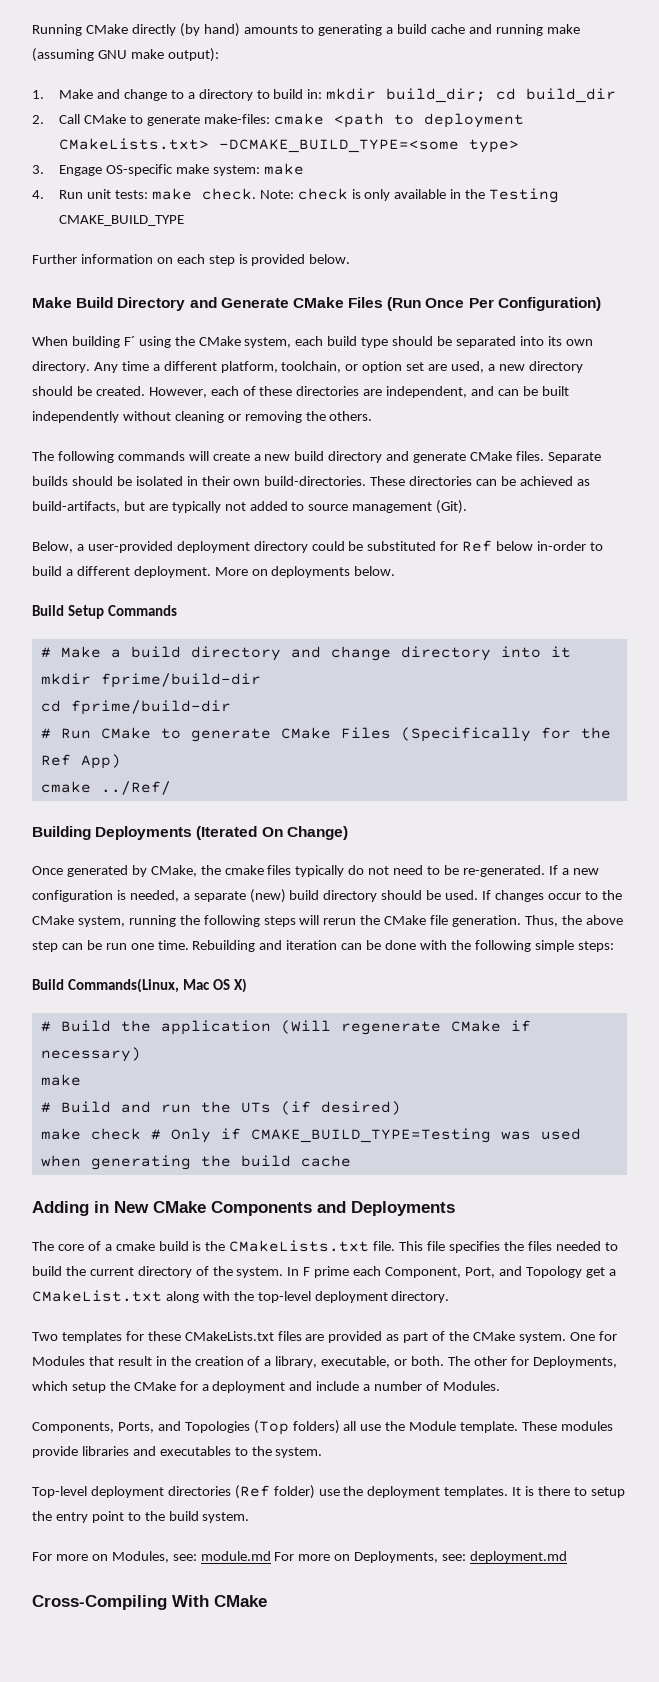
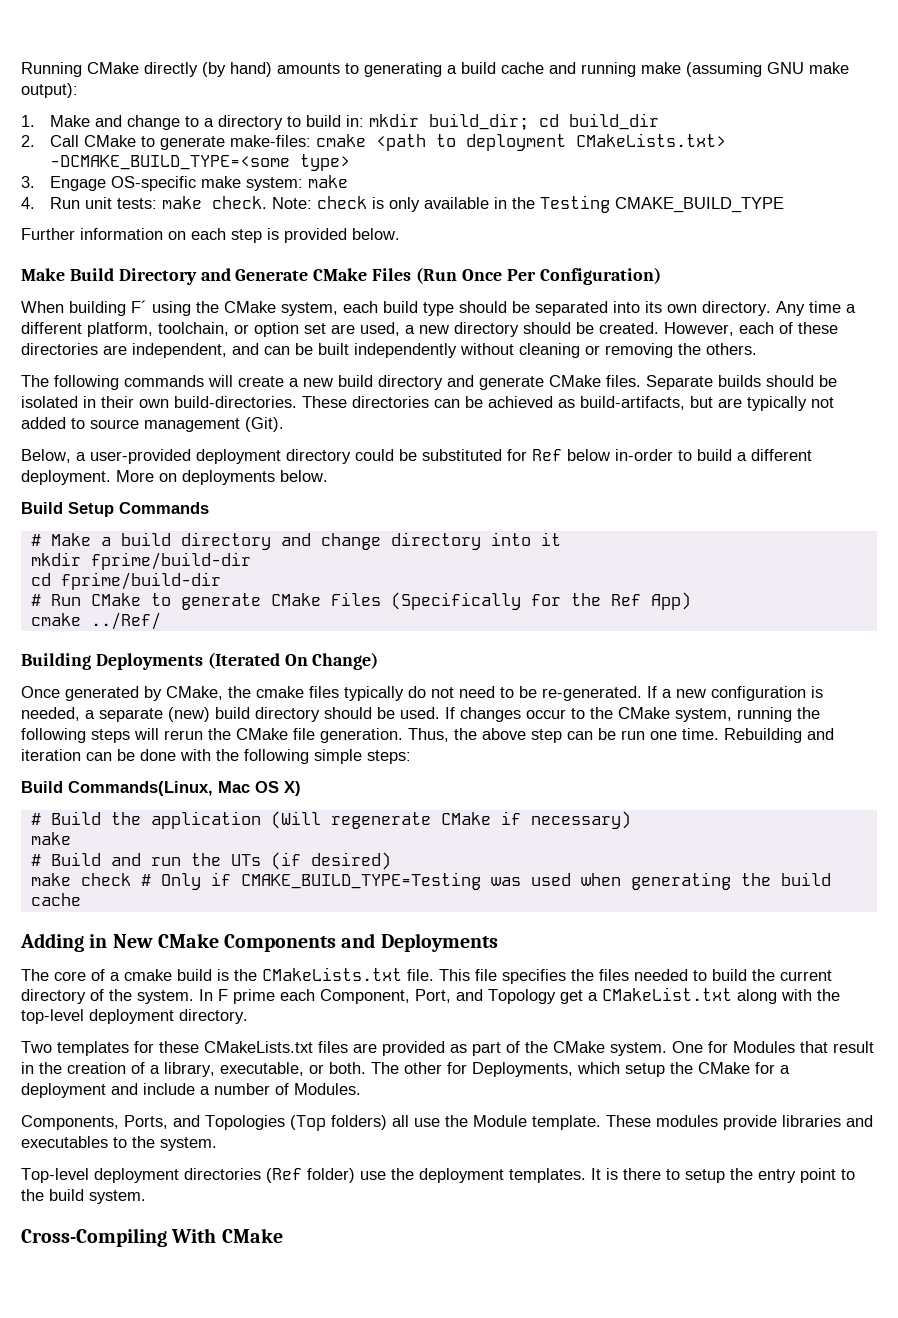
- For more on Modules, see: module.md For more on Deployments, see: deployment.md

